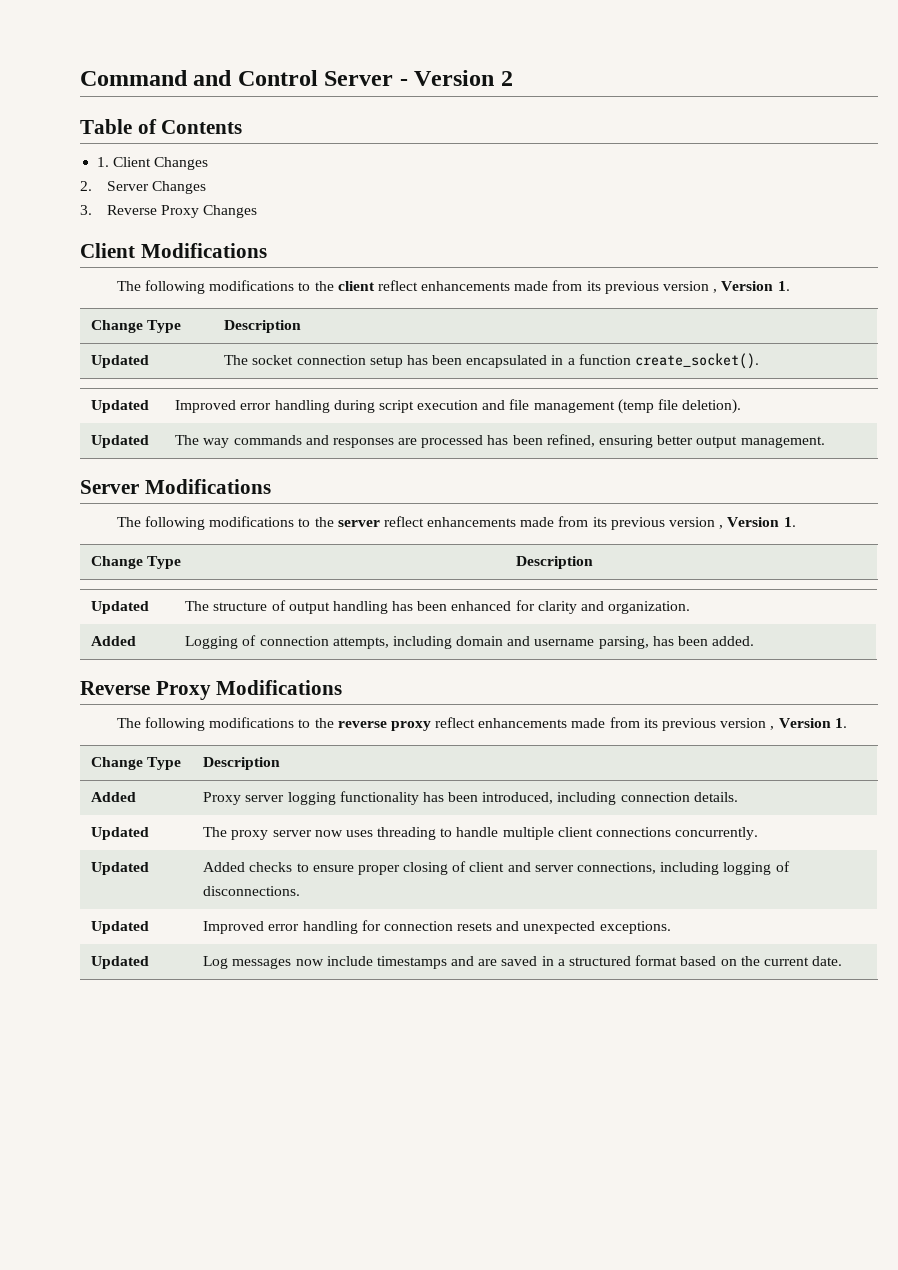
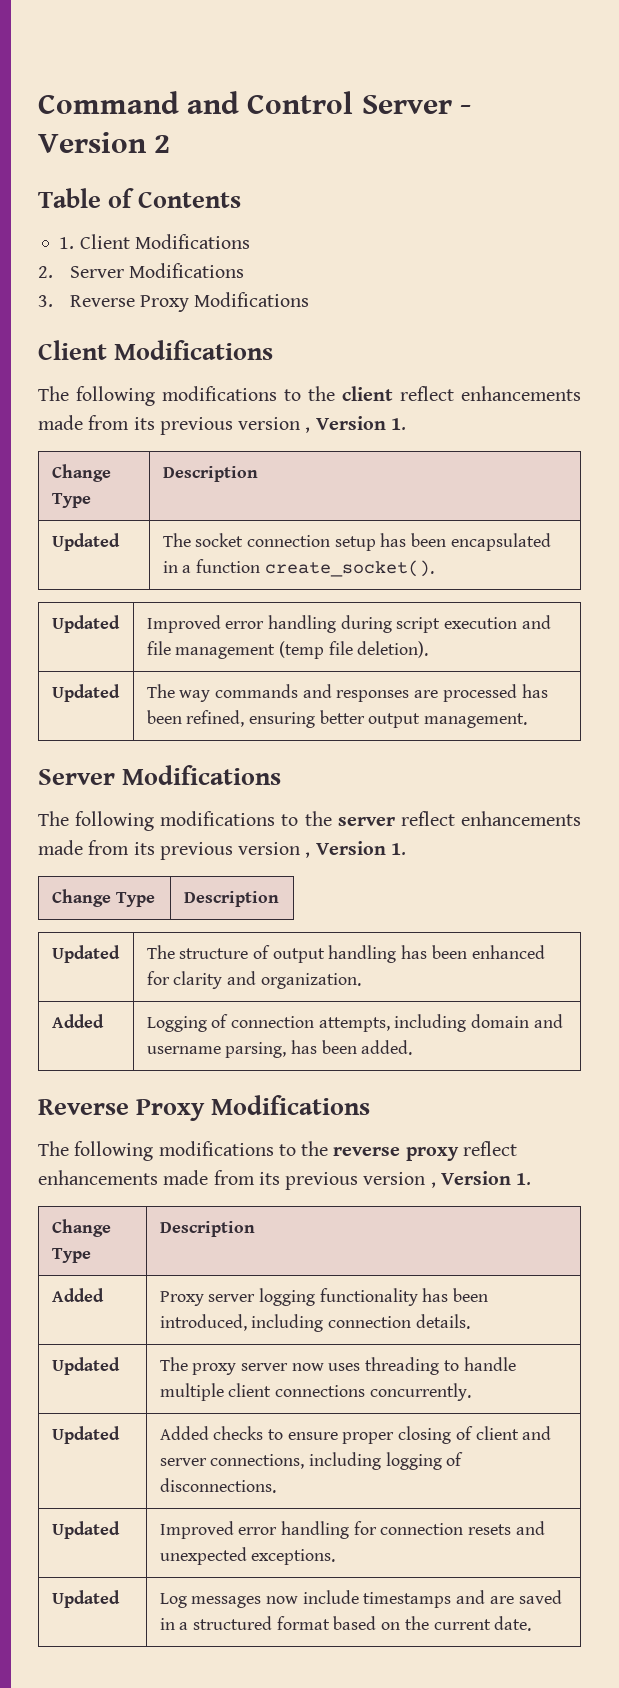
- 1. Client Changes
+ 1. Client Modifications
- 2. Server Changes
+ 2. Server Modifications
- 3. Reverse Proxy Changes
+ 3. Reverse Proxy Modifications

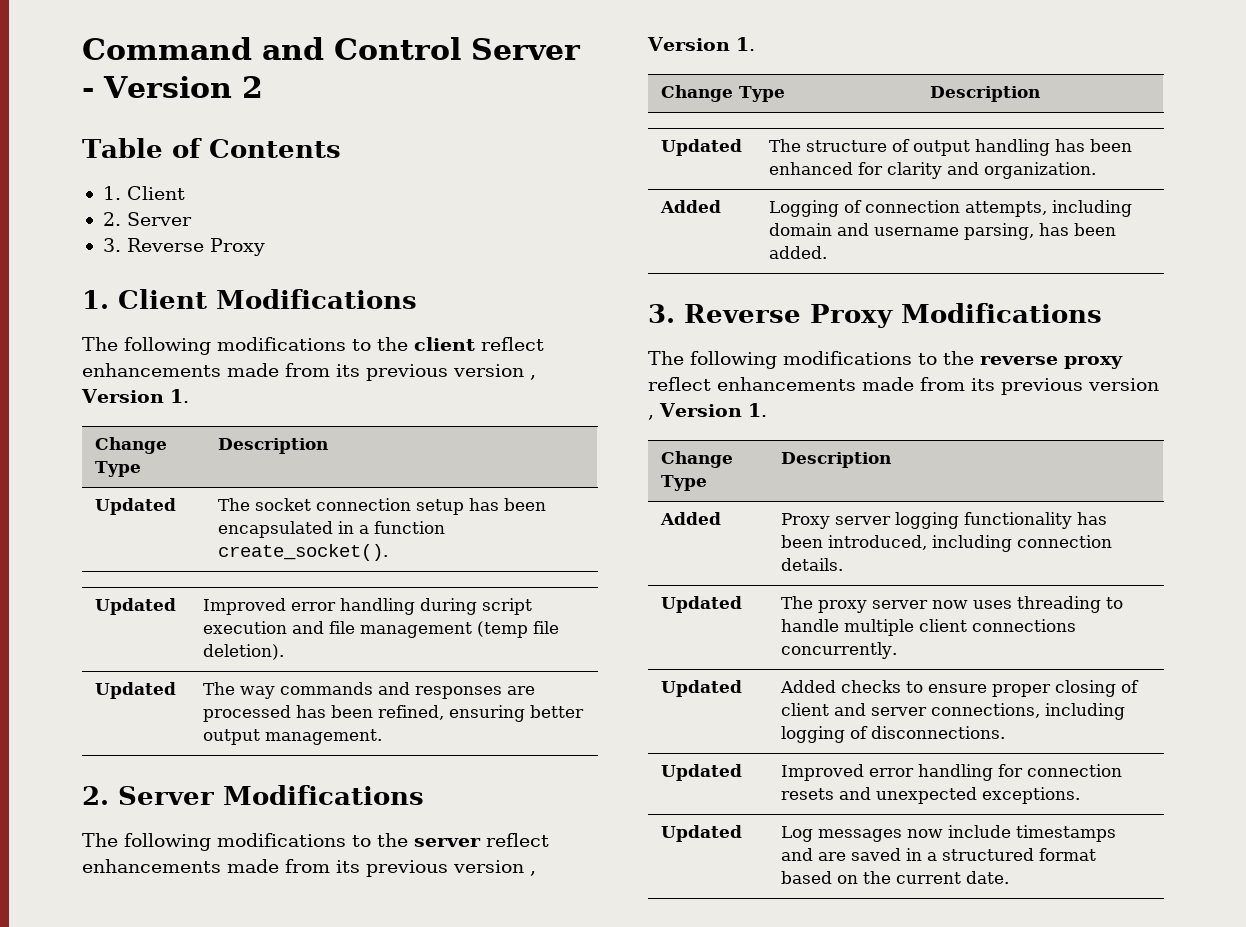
  Table of Contents
+ 1. Client
+ 2. Server
+ 3. Reverse Proxy
  1. Client Modifications
- 2. Server Modifications
- 3. Reverse Proxy Modifications
- Client Modifications
  Updated | The way commands and responses are processed has been refined, ensuring better output management.
- Server Modifications
+ 2. Server Modifications
  Added | Logging of connection attempts, including domain and username parsing, has been added.
- Reverse Proxy Modifications
+ 3. Reverse Proxy Modifications

